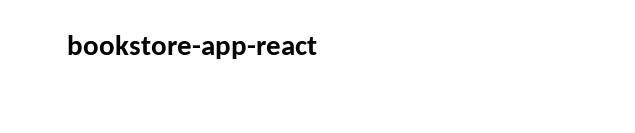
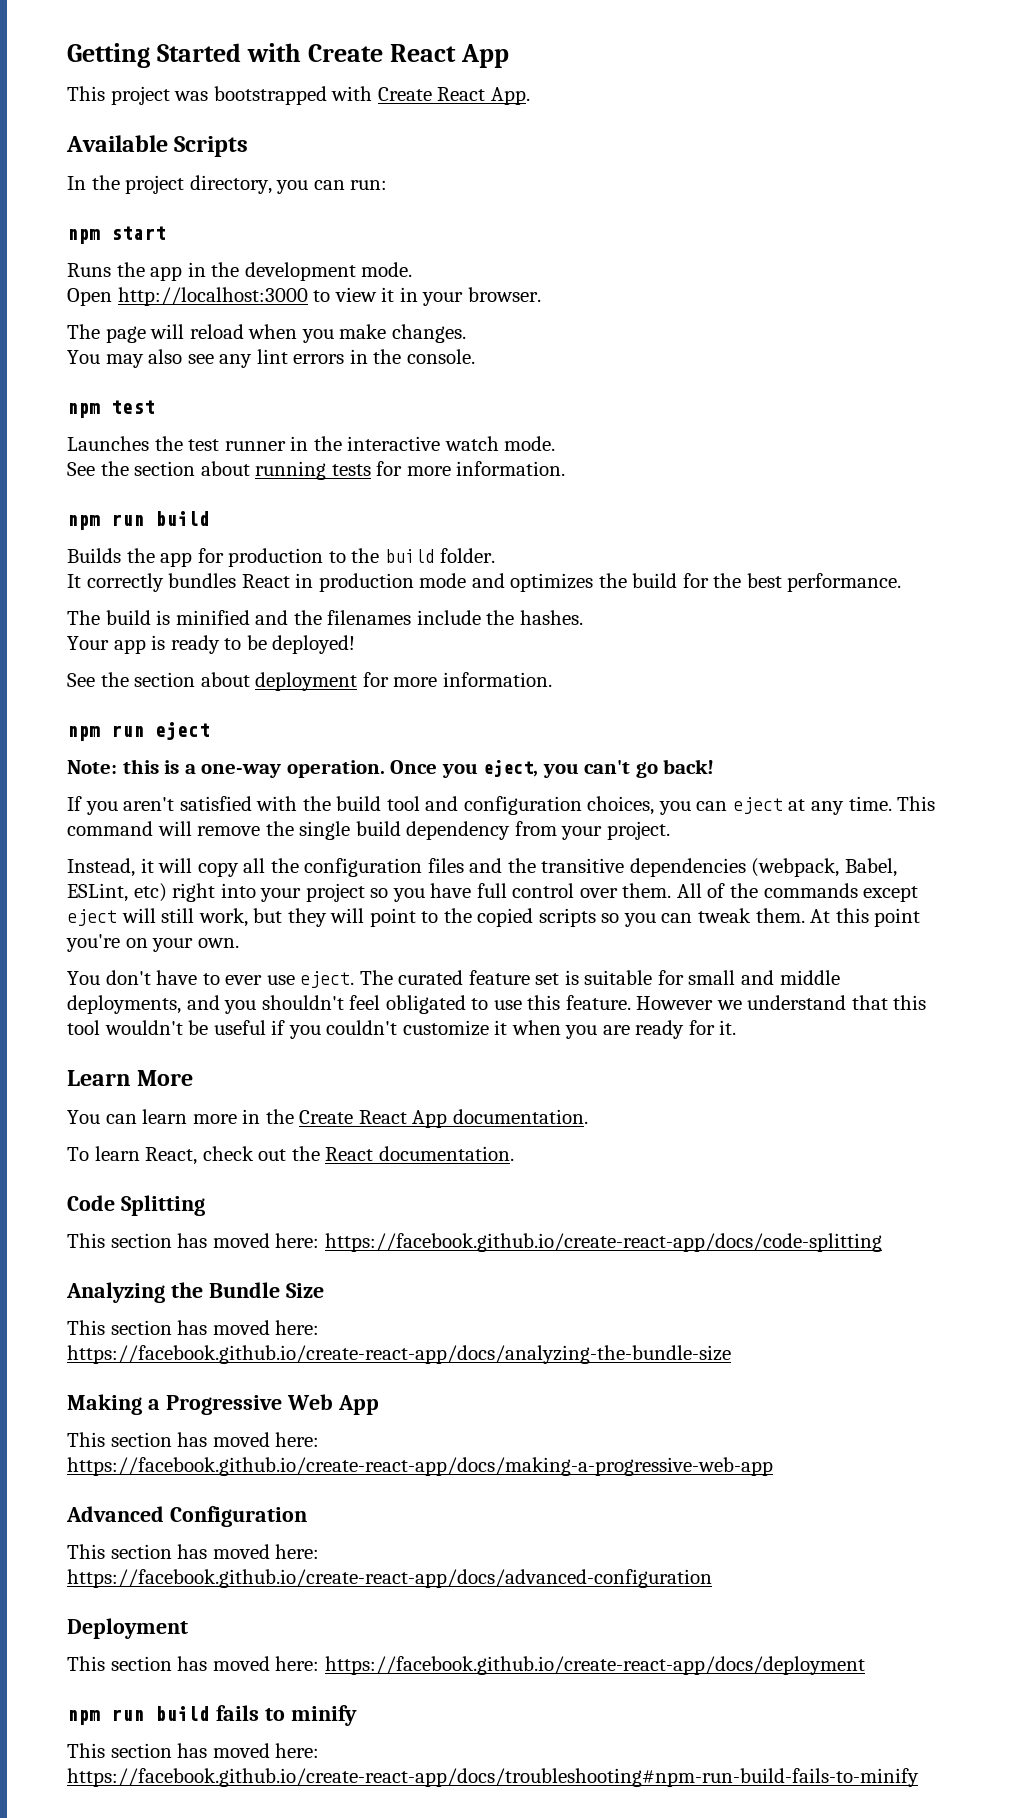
- bookstore-app-react
+ Getting Started with Create React App
+ This project was bootstrapped with Create React App.
+ Available Scripts
+ In the project directory, you can run:
+ npm start
+ Runs the app in the development mode.
+ Open http://localhost:3000 to view it in your browser.
+ The page will reload when you make changes.
+ You may also see any lint errors in the console.
+ npm test
+ Launches the test runner in the interactive watch mode.
+ See the section about running tests for more information.
+ npm run build
+ Builds the app for production to the build folder.
+ It correctly bundles React in production mode and optimizes the build for the best performance.
+ The build is minified and the filenames include the hashes.
+ Your app is ready to be deployed!
+ See the section about deployment for more information.
+ npm run eject
+ Note: this is a one-way operation. Once you eject, you can't go back!
+ If you aren't satisfied with the build tool and configuration choices, you can eject at any time. This command will remove the single build dependency from your project.
+ Instead, it will copy all the configuration files and the transitive dependencies (webpack, Babel, ESLint, etc) right into your project so you have full control over them. All of the commands except eject will still work, but they will point to the copied scripts so you can tweak them. At this point you're on your own.
+ You don't have to ever use eject. The curated feature set is suitable for small and middle deployments, and you shouldn't feel obligated to use this feature. However we understand that this tool wouldn't be useful if you couldn't customize it when you are ready for it.
+ Learn More
+ You can learn more in the Create React App documentation.
+ To learn React, check out the React documentation.
+ Code Splitting
+ This section has moved here: https://facebook.github.io/create-react-app/docs/code-splitting
+ Analyzing the Bundle Size
+ This section has moved here: https://facebook.github.io/create-react-app/docs/analyzing-the-bundle-size
+ Making a Progressive Web App
+ This section has moved here: https://facebook.github.io/create-react-app/docs/making-a-progressive-web-app
+ Advanced Configuration
+ This section has moved here: https://facebook.github.io/create-react-app/docs/advanced-configuration
+ Deployment
+ This section has moved here: https://facebook.github.io/create-react-app/docs/deployment
+ npm run build fails to minify
+ This section has moved here: https://facebook.github.io/create-react-app/docs/troubleshooting#npm-run-build-fails-to-minify

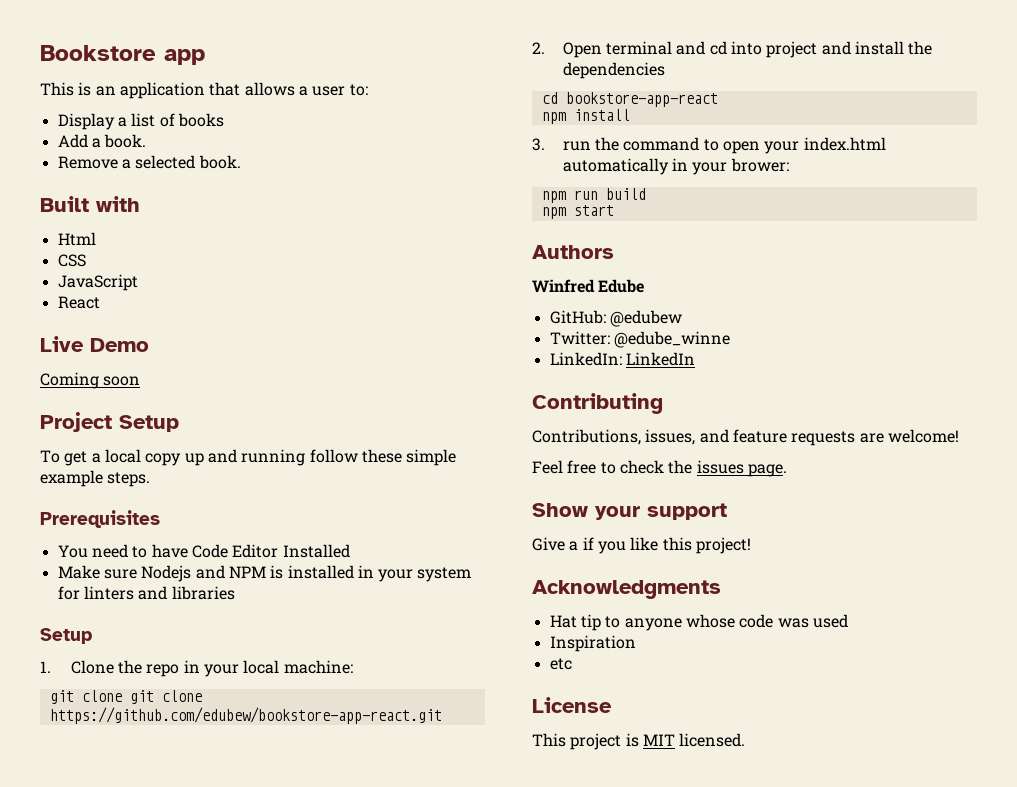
- Getting Started with Create React App
- This project was bootstrapped with Create React App.
- Available Scripts
- In the project directory, you can run:
+ Bookstore app
+ This is an application that allows a user to:
+ Display a list of books
+ Add a book.
+ Remove a selected book.
+ Built with
+ Html
+ CSS
+ JavaScript
+ React
+ Live Demo
+ Coming soon
+ Project Setup
+ To get a local copy up and running follow these simple example steps.
+ Prerequisites
+ You need to have Code Editor Installed
+ Make sure Nodejs and NPM is installed in your system for linters and libraries
+ Setup
+ 1. Clone the repo in your local machine:
+ git clone git clone https://github.com/edubew/bookstore-app-react.git
+ 2. Open terminal and cd into project and install the dependencies
+ cd bookstore-app-react
+ npm install
+ 3. run the command to open your index.html automatically in your brower:
+ npm run build
  npm start
- Runs the app in the development mode.
- Open http://localhost:3000 to view it in your browser.
- The page will reload when you make changes.
- You may also see any lint errors in the console.
- npm test
- Launches the test runner in the interactive watch mode.
- See the section about running tests for more information.
- npm run build
- Builds the app for production to the build folder.
- It correctly bundles React in production mode and optimizes the build for the best performance.
- The build is minified and the filenames include the hashes.
- Your app is ready to be deployed!
- See the section about deployment for more information.
- npm run eject
- Note: this is a one-way operation. Once you eject, you can't go back!
- If you aren't satisfied with the build tool and configuration choices, you can eject at any time. This command will remove the single build dependency from your project.
- Instead, it will copy all the configuration files and the transitive dependencies (webpack, Babel, ESLint, etc) right into your project so you have full control over them. All of the commands except eject will still work, but they will point to the copied scripts so you can tweak them. At this point you're on your own.
- You don't have to ever use eject. The curated feature set is suitable for small and middle deployments, and you shouldn't feel obligated to use this feature. However we understand that this tool wouldn't be useful if you couldn't customize it when you are ready for it.
- Learn More
- You can learn more in the Create React App documentation.
- To learn React, check out the React documentation.
- Code Splitting
- This section has moved here: https://facebook.github.io/create-react-app/docs/code-splitting
- Analyzing the Bundle Size
- This section has moved here: https://facebook.github.io/create-react-app/docs/analyzing-the-bundle-size
- Making a Progressive Web App
- This section has moved here: https://facebook.github.io/create-react-app/docs/making-a-progressive-web-app
- Advanced Configuration
- This section has moved here: https://facebook.github.io/create-react-app/docs/advanced-configuration
- Deployment
- This section has moved here: https://facebook.github.io/create-react-app/docs/deployment
- npm run build fails to minify
- This section has moved here: https://facebook.github.io/create-react-app/docs/troubleshooting#npm-run-build-fails-to-minify
+ Authors
+ Winfred Edube
+ GitHub: @edubew
+ Twitter: @edube_winne
+ LinkedIn: LinkedIn
+ Contributing
+ Contributions, issues, and feature requests are welcome!
+ Feel free to check the issues page.
+ Show your support
+ Give a if you like this project!
+ Acknowledgments
+ Hat tip to anyone whose code was used
+ Inspiration
+ etc
+ License
+ This project is MIT licensed.

